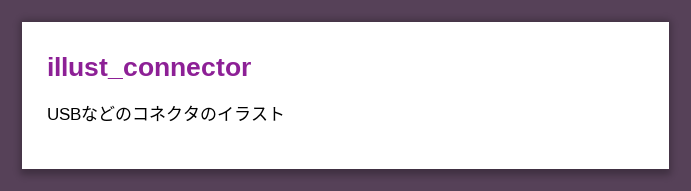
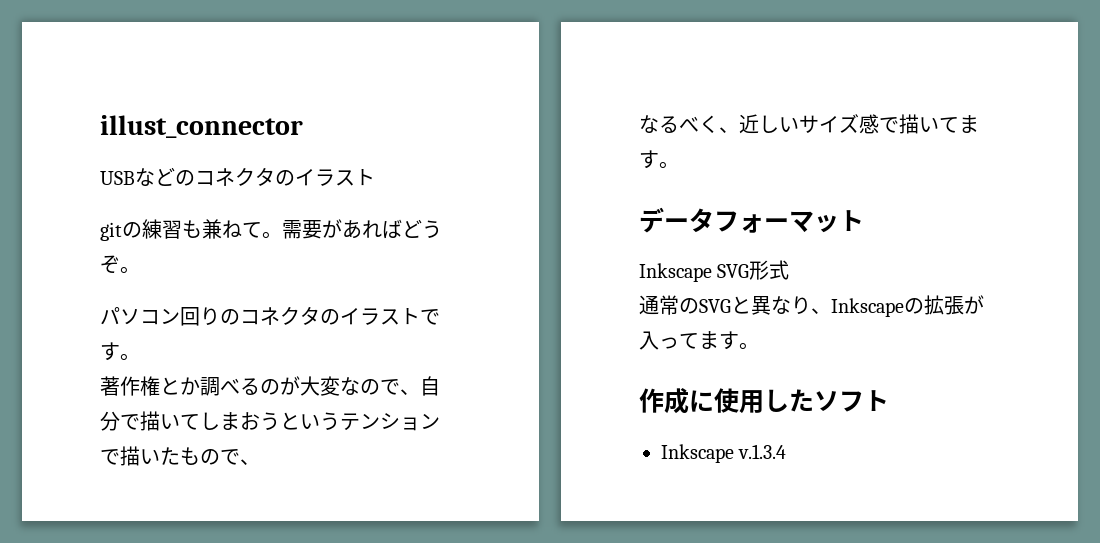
+ gitの練習も兼ねて。需要があればどうぞ。
+ パソコン回りのコネクタのイラストです。
+ 著作権とか調べるのが大変なので、自分で描いてしまおうというテンションで描いたもので、
+ なるべく、近しいサイズ感で描いてます。
+ データフォーマット
+ Inkscape SVG形式
+ 通常のSVGと異なり、Inkscapeの拡張が入ってます。
+ 作成に使用したソフト
+ Inkscape v.1.3.4

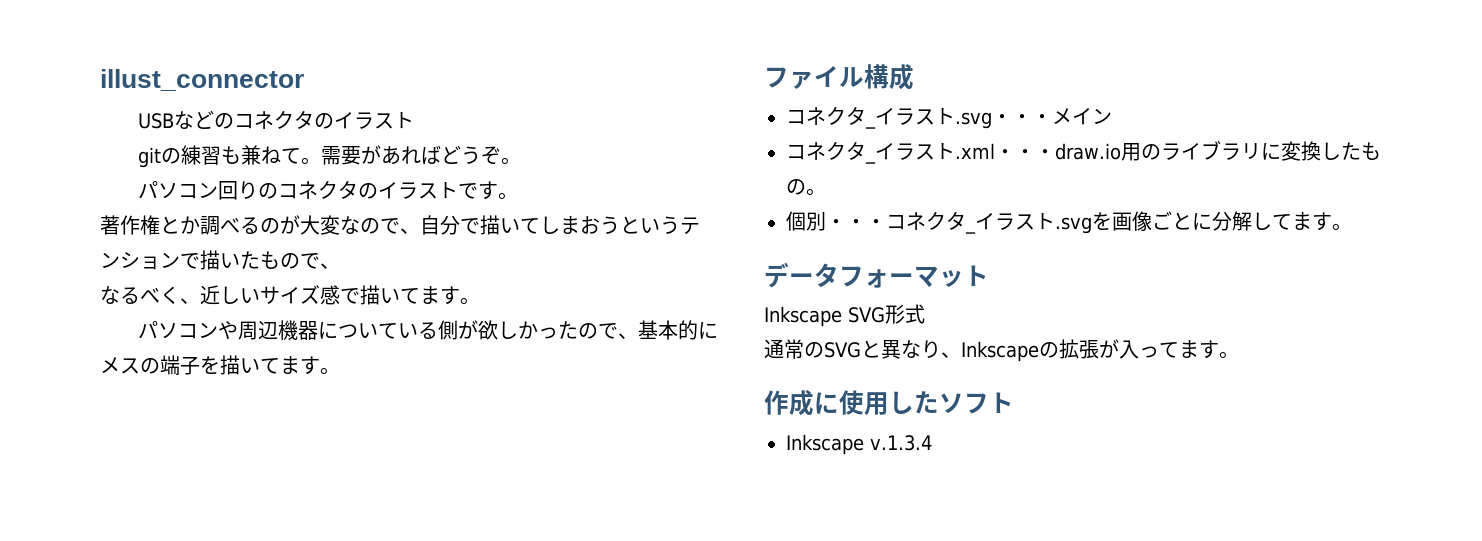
+ パソコンや周辺機器についている側が欲しかったので、基本的にメスの端子を描いてます。
+ ファイル構成
+ コネクタ_イラスト.svg・・・メイン
+ コネクタ_イラスト.xml・・・draw.io用のライブラリに変換したもの。
+ 個別・・・コネクタ_イラスト.svgを画像ごとに分解してます。

